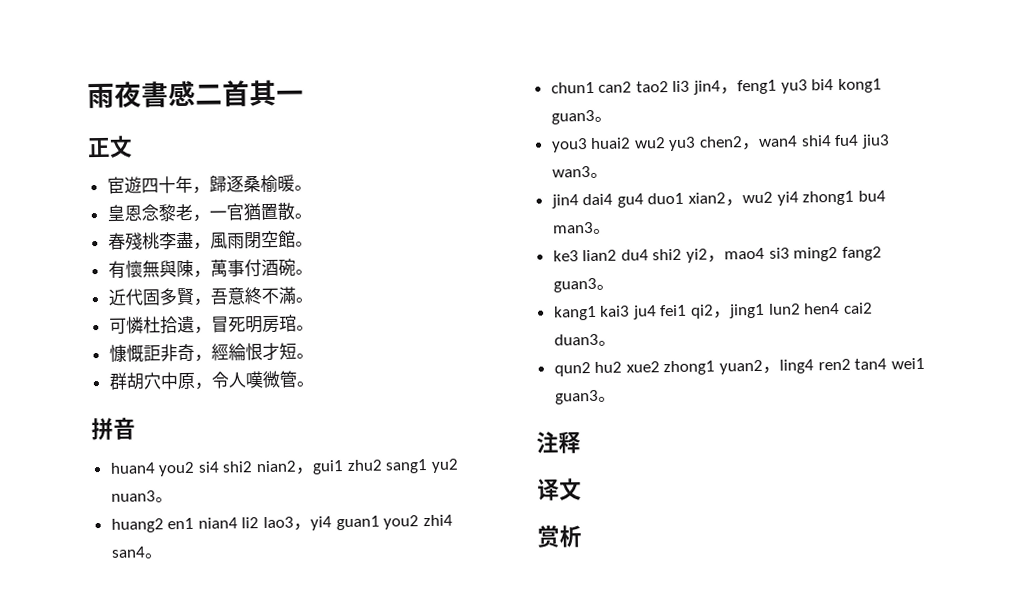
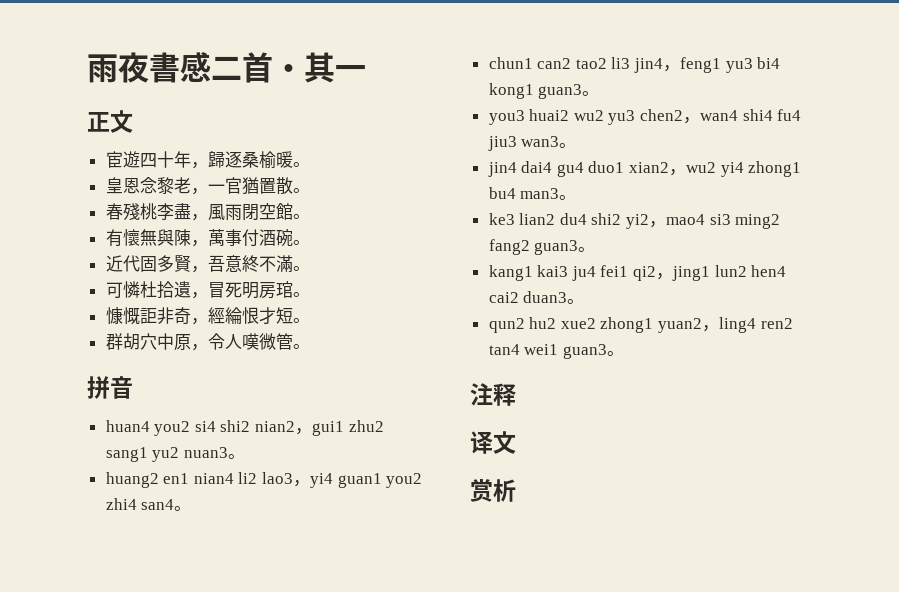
- 雨夜書感二首其一
+ 雨夜書感二首・其一

